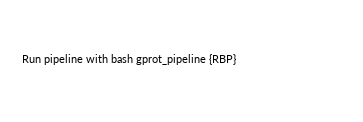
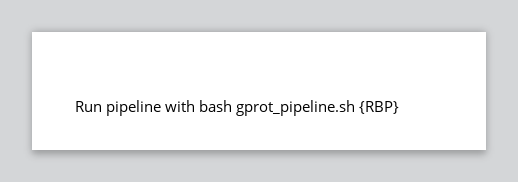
- Run pipeline with bash gprot_pipeline {RBP}
+ Run pipeline with bash gprot_pipeline.sh {RBP}

